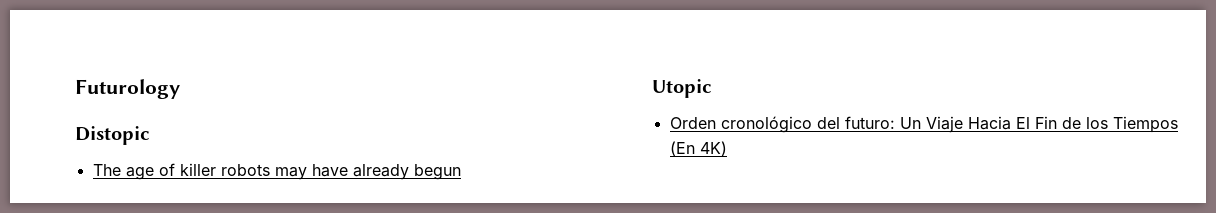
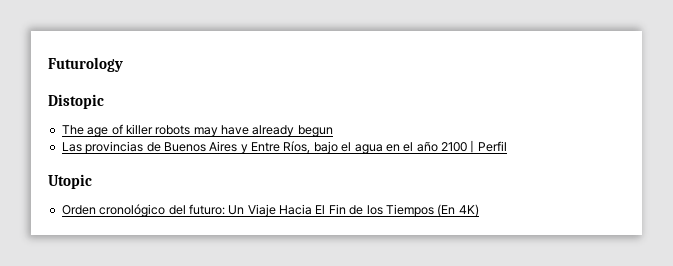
+ Las provincias de Buenos Aires y Entre Ríos, bajo el agua en el año 2100 | Perfil

